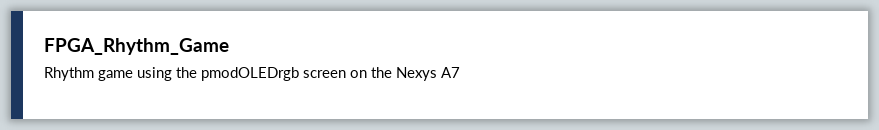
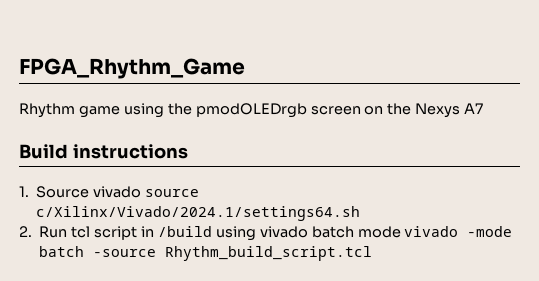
+ Build instructions
+ 1. Source vivado source c/Xilinx/Vivado/2024.1/settings64.sh
+ 2. Run tcl script in /build using vivado batch mode vivado -mode batch -source Rhythm_build_script.tcl

